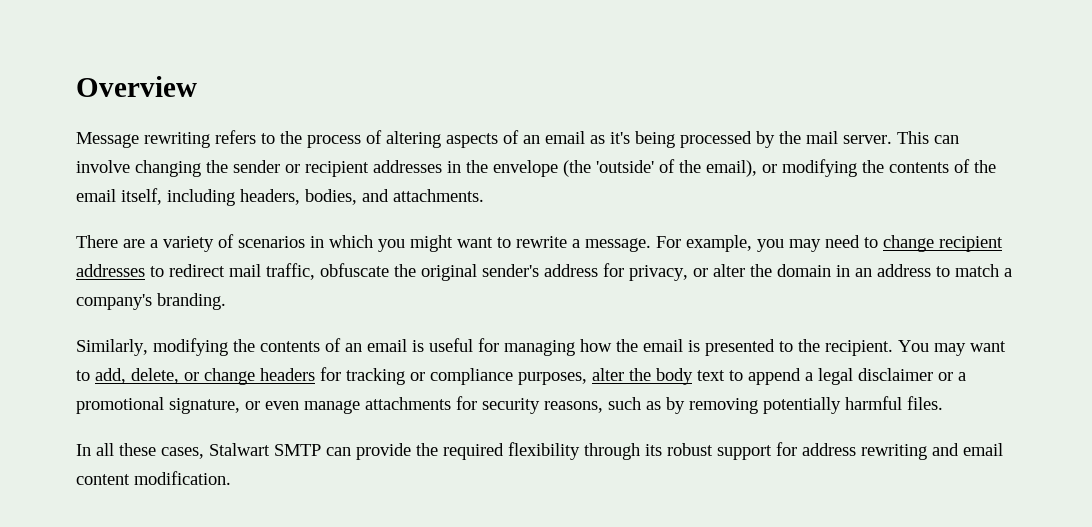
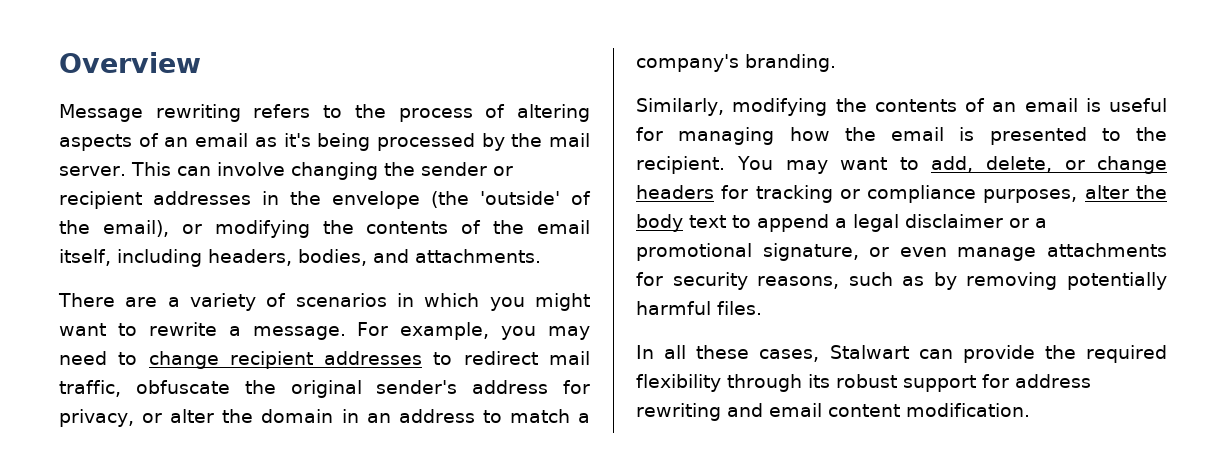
- In all these cases, Stalwart SMTP can provide the required flexibility through its robust support for address rewriting and email content modification.
+ In all these cases, Stalwart can provide the required flexibility through its robust support for address rewriting and email content modification.

